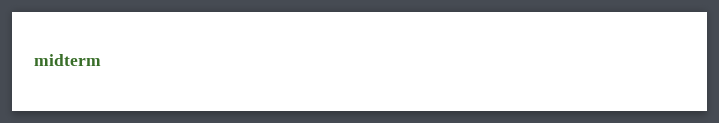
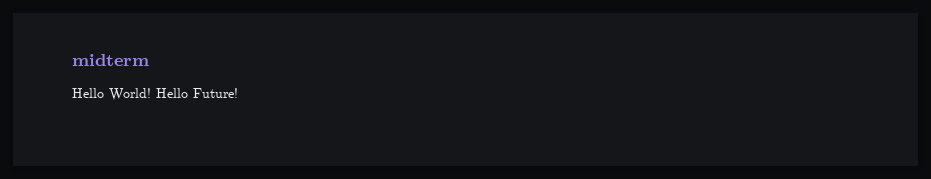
+ Hello World! Hello Future!

